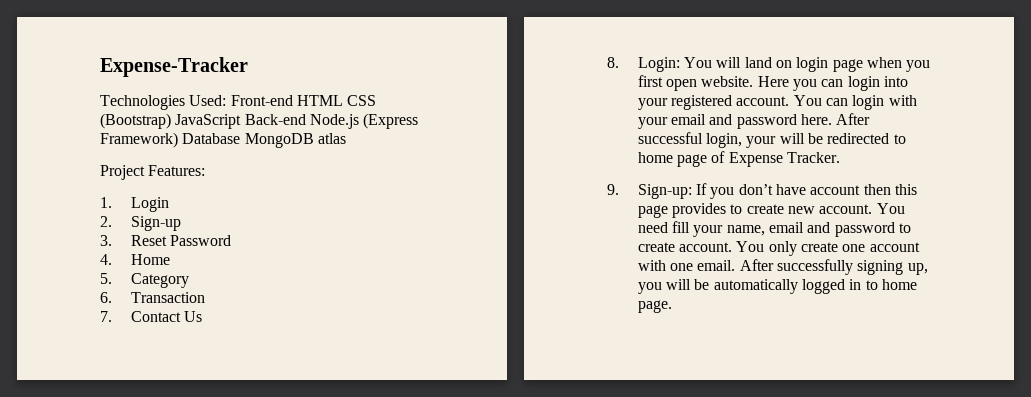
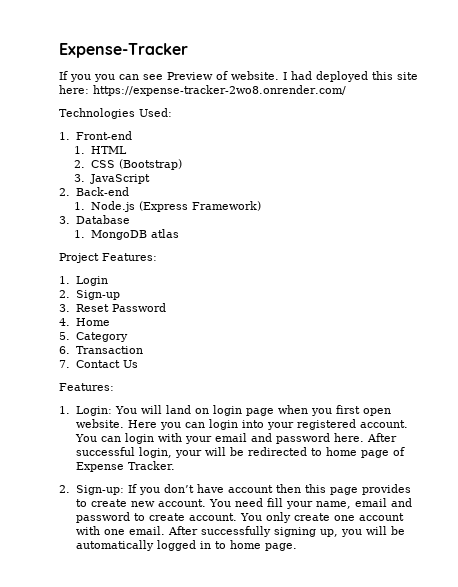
+ If you you can see Preview of website. I had deployed this site here: https://expense-tracker-2wo8.onrender.com/
- Technologies Used: Front-end HTML CSS (Bootstrap) JavaScript Back-end Node.js (Express Framework) Database MongoDB atlas
+ Technologies Used:
+ 1. Front-end
+ 1. HTML
+ 2. CSS (Bootstrap)
+ 3. JavaScript
+ 2. Back-end
+ 1. Node.js (Express Framework)
+ 3. Database
+ 1. MongoDB atlas
  7. Contact Us
- 8. Login: You will land on login page when you first open website.
+ Features:
+ 1. Login: You will land on login page when you first open website.
- 9. Sign-up: If you don’t have account then this page provides to create new account.
+ 2. Sign-up: If you don’t have account then this page provides to create new account.

